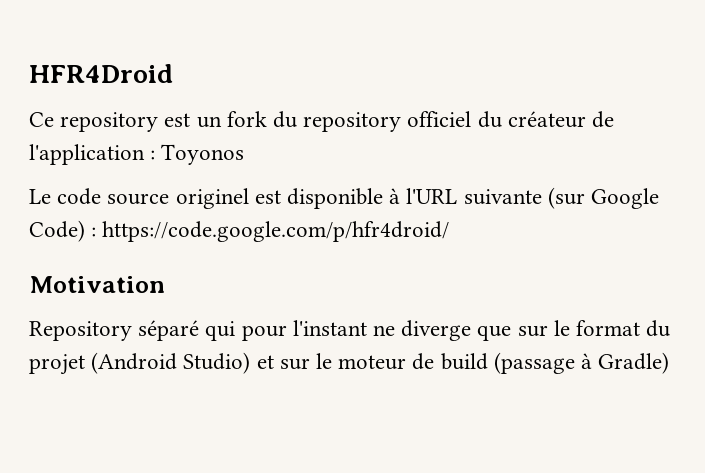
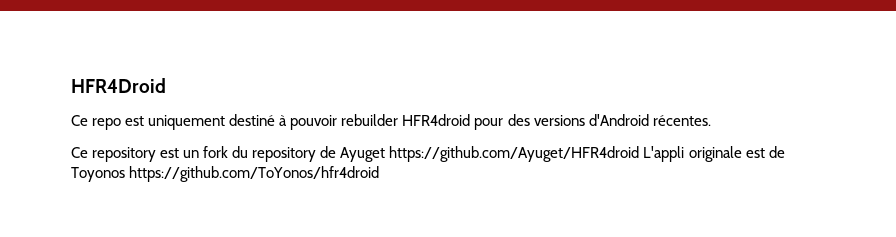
+ Ce repo est uniquement destiné à pouvoir rebuilder HFR4droid pour des versions d'Android récentes.
- Ce repository est un fork du repository officiel du créateur de l'application : Toyonos
- Le code source originel est disponible à l'URL suivante (sur Google Code) : https://code.google.com/p/hfr4droid/
- Motivation
- Repository séparé qui pour l'instant ne diverge que sur le format du projet (Android Studio) et sur le moteur de build (passage à Gradle)
+ Ce repository est un fork du repository de Ayuget https://github.com/Ayuget/HFR4droid L'appli originale est de Toyonos https://github.com/ToYonos/hfr4droid

